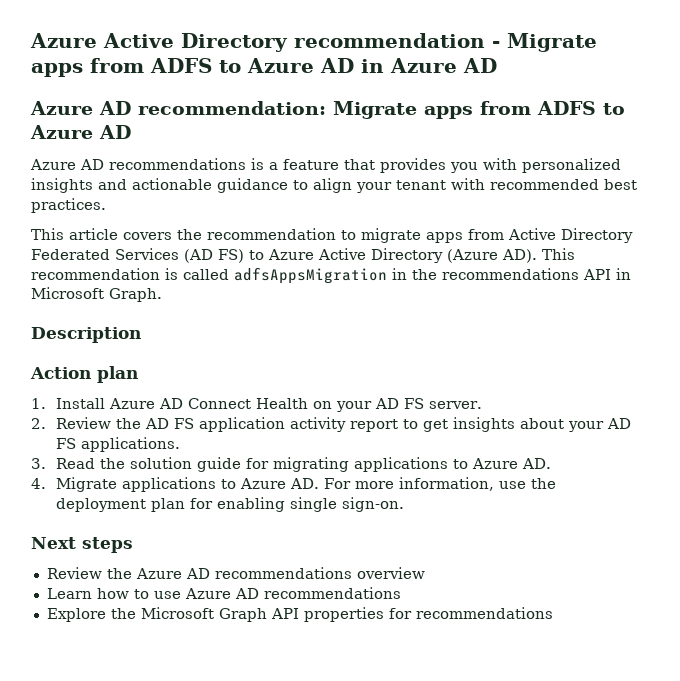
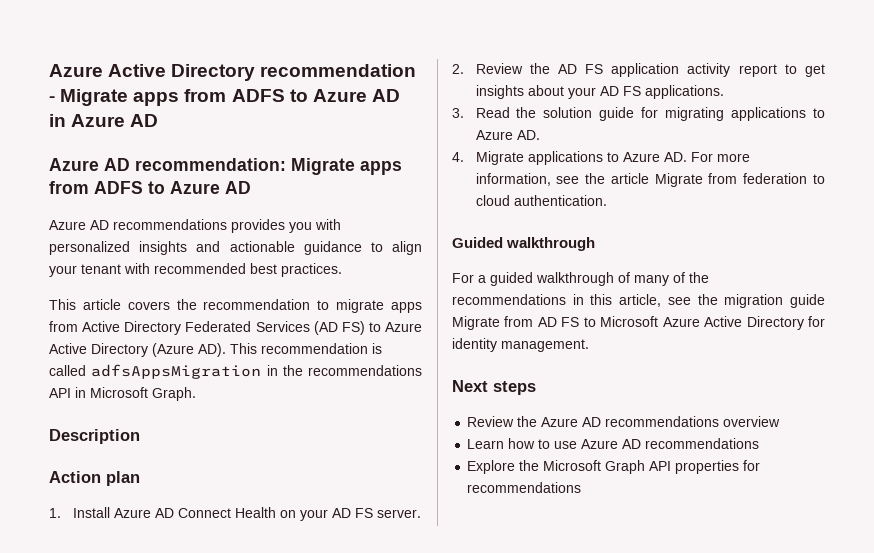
- Azure AD recommendations is a feature that provides you with personalized insights and actionable guidance to align your tenant with recommended best practices.
+ Azure AD recommendations provides you with personalized insights and actionable guidance to align your tenant with recommended best practices.
- 4. Migrate applications to Azure AD. For more information, use the deployment plan for enabling single sign-on.
+ 4. Migrate applications to Azure AD. For more information, see the article Migrate from federation to cloud authentication.
+ Guided walkthrough
+ For a guided walkthrough of many of the recommendations in this article, see the migration guide Migrate from AD FS to Microsoft Azure Active Directory for identity management.

